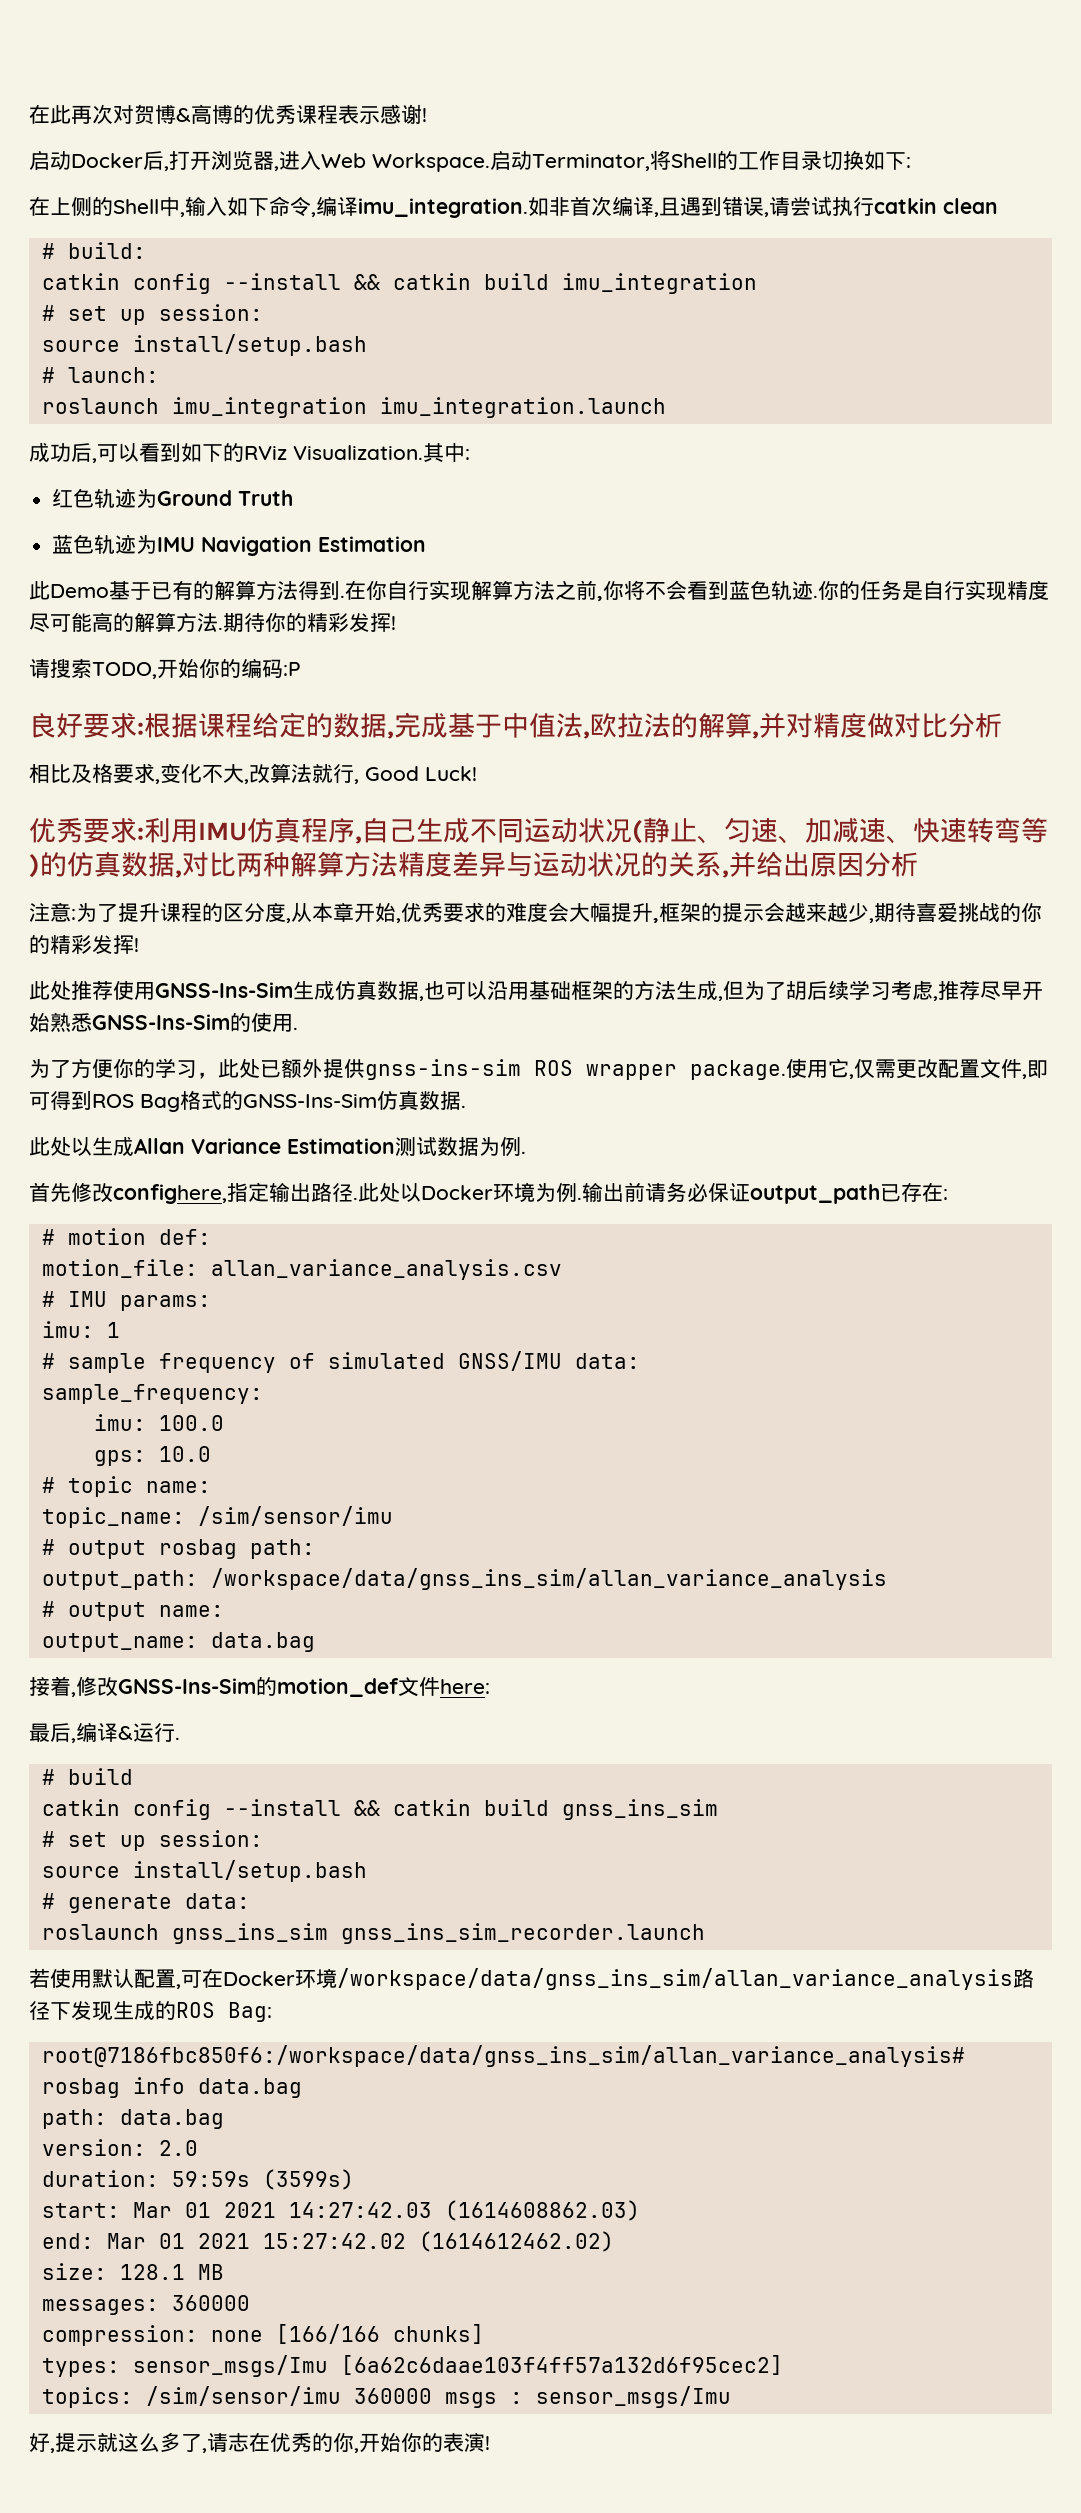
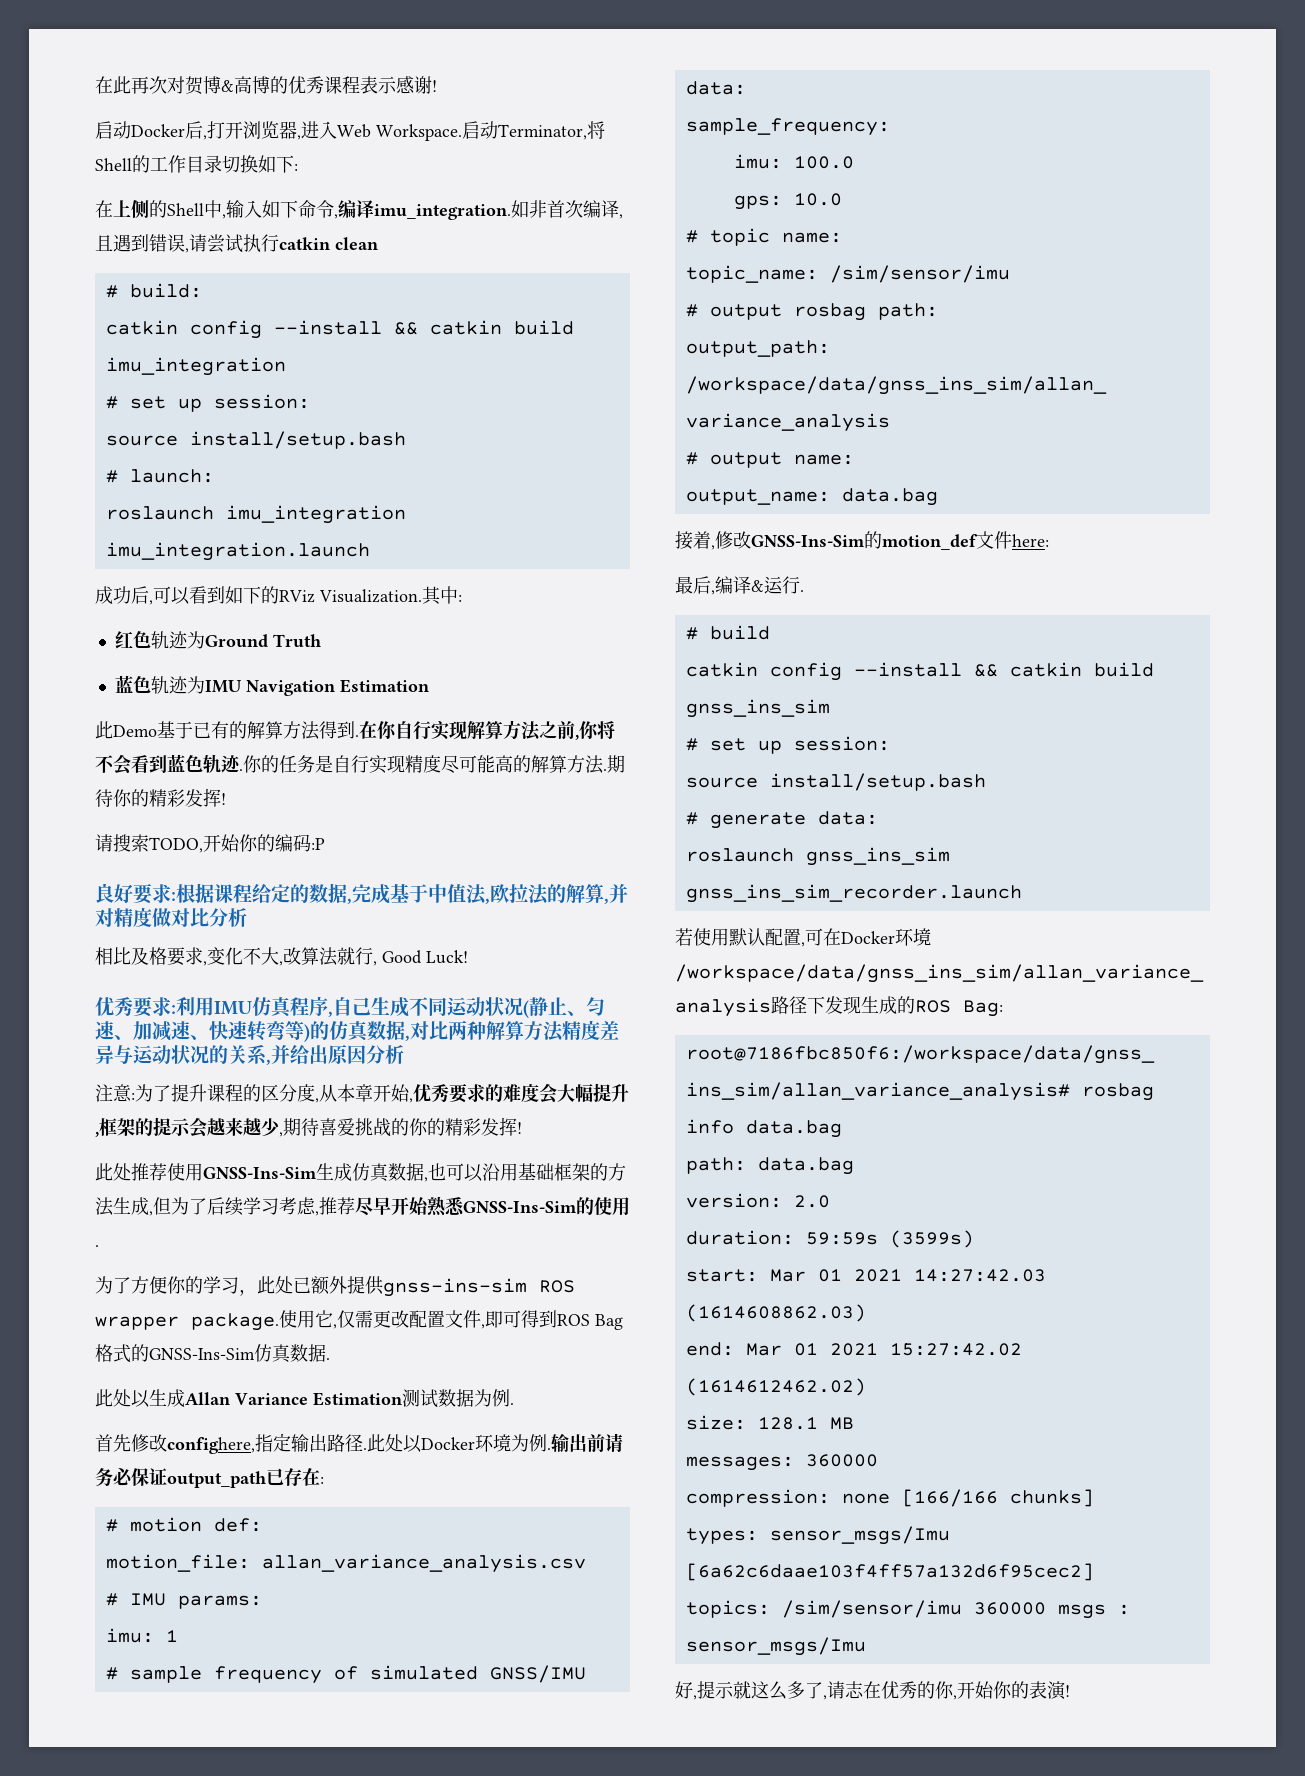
- 此处推荐使用GNSS-Ins-Sim生成仿真数据,也可以沿用基础框架的方法生成,但为了胡后续学习考虑,推荐尽早开始熟悉GNSS-Ins-Sim的使用.
+ 此处推荐使用GNSS-Ins-Sim生成仿真数据,也可以沿用基础框架的方法生成,但为了后续学习考虑,推荐尽早开始熟悉GNSS-Ins-Sim的使用.

